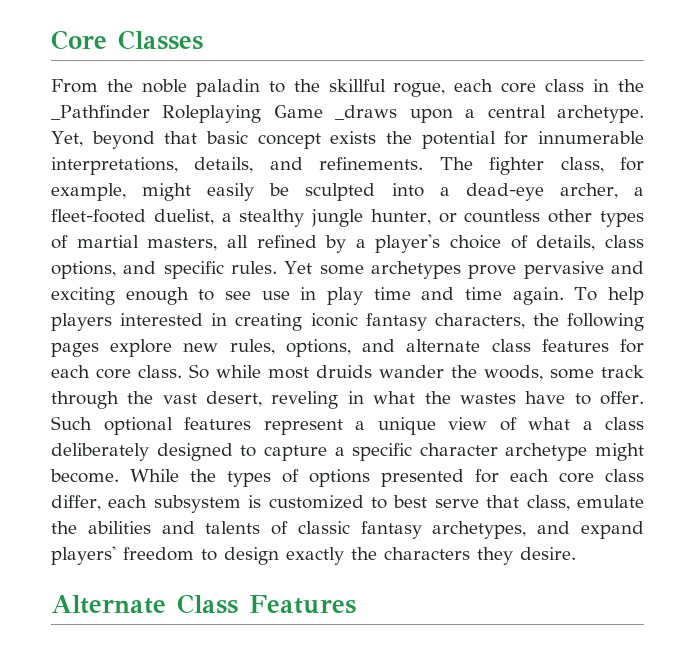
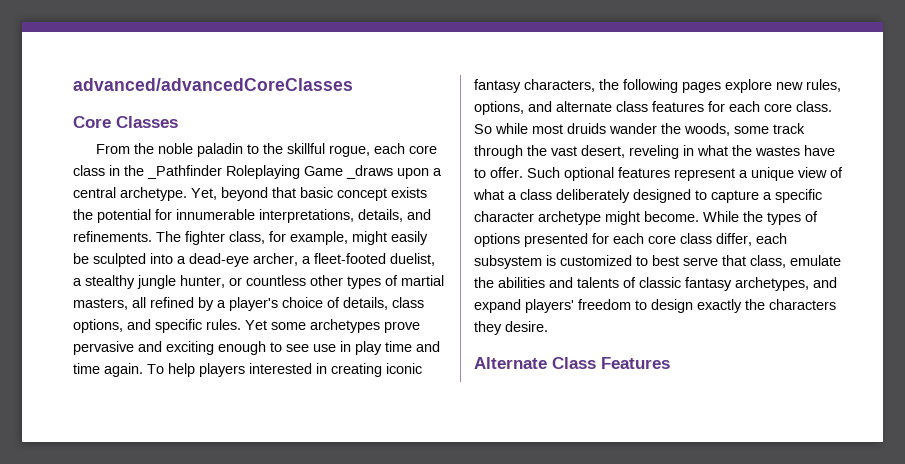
+ advanced/advancedCoreClasses

